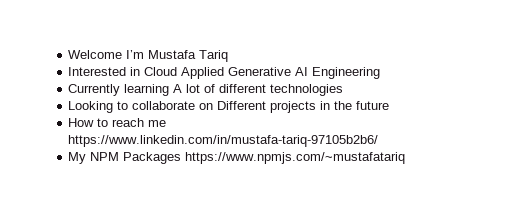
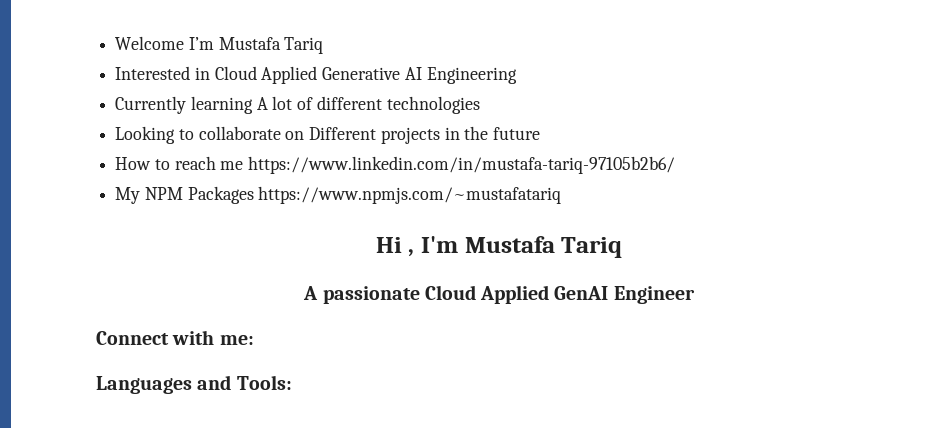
+ Hi , I'm Mustafa Tariq
+ A passionate Cloud Applied GenAI Engineer
+ Connect with me:
+ Languages and Tools:

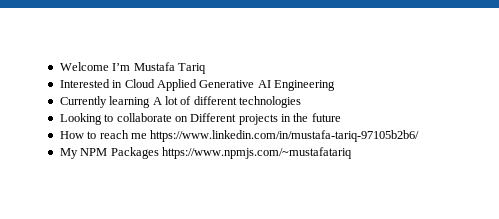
- Hi , I'm Mustafa Tariq
- A passionate Cloud Applied GenAI Engineer
- Connect with me:
- Languages and Tools:

